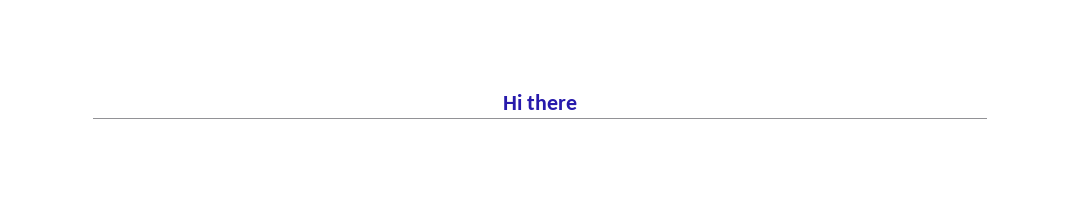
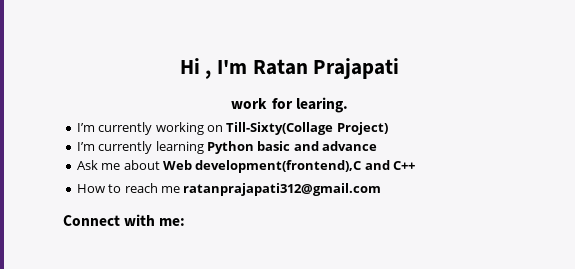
- Hi there
+ Hi , I'm Ratan Prajapati
+ work for learing.
+ I’m currently working on Till-Sixty(Collage Project)
+ I’m currently learning Python basic and advance
+ Ask me about Web development(frontend),C and C++
+ How to reach me ratanprajapati312@gmail.com
+ Connect with me:

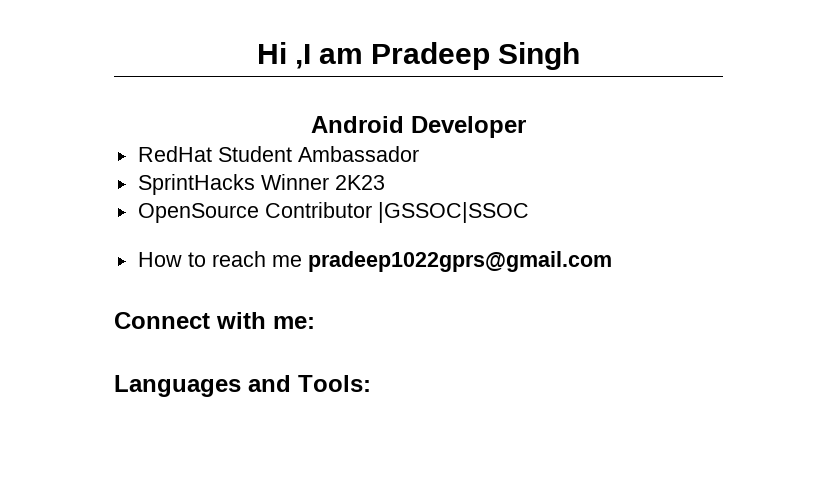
- Hi , I'm Ratan Prajapati
- work for learing.
- I’m currently working on Till-Sixty(Collage Project)
- I’m currently learning Python basic and advance
- Ask me about Web development(frontend),C and C++
+ Hi ,I am Pradeep Singh
+ Android Developer
+ RedHat Student Ambassador
+ SprintHacks Winner 2K23
+ OpenSource Contributor |GSSOC|SSOC
- How to reach me ratanprajapati312@gmail.com
+ How to reach me pradeep1022gprs@gmail.com
+ Languages and Tools:

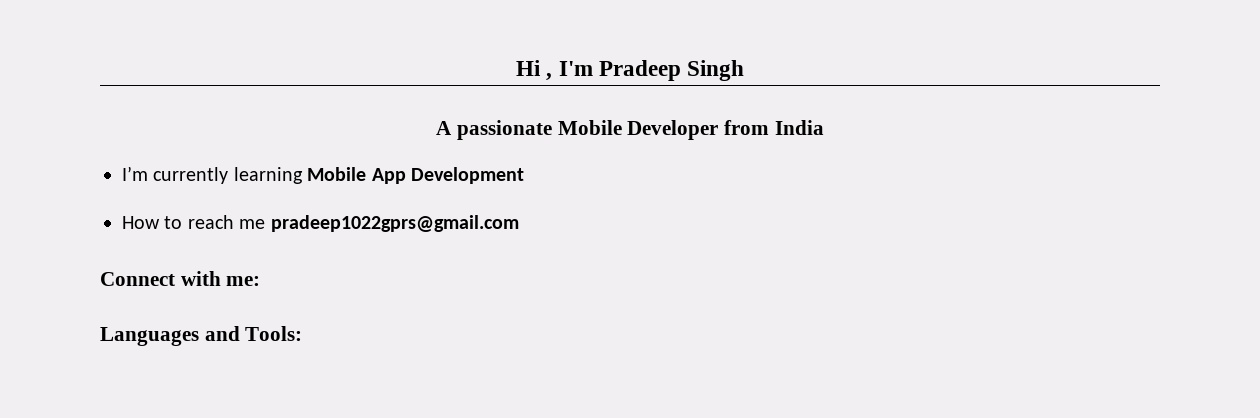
- Hi ,I am Pradeep Singh
+ Hi , I'm Pradeep Singh
- Android Developer
- RedHat Student Ambassador
- SprintHacks Winner 2K23
- OpenSource Contributor |GSSOC|SSOC
+ A passionate Mobile Developer from India
+ I’m currently learning Mobile App Development

